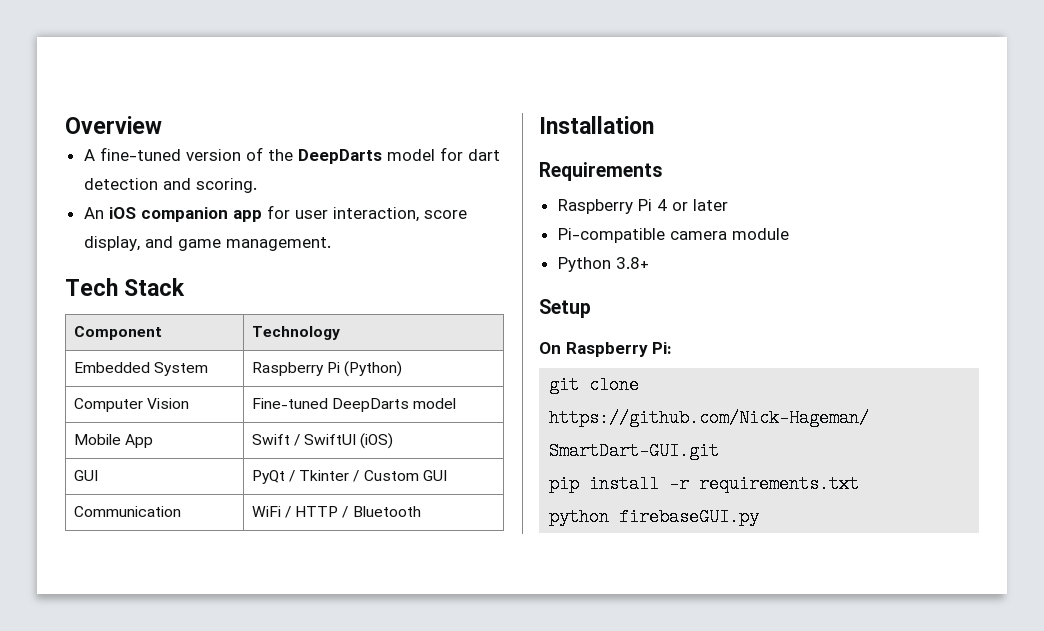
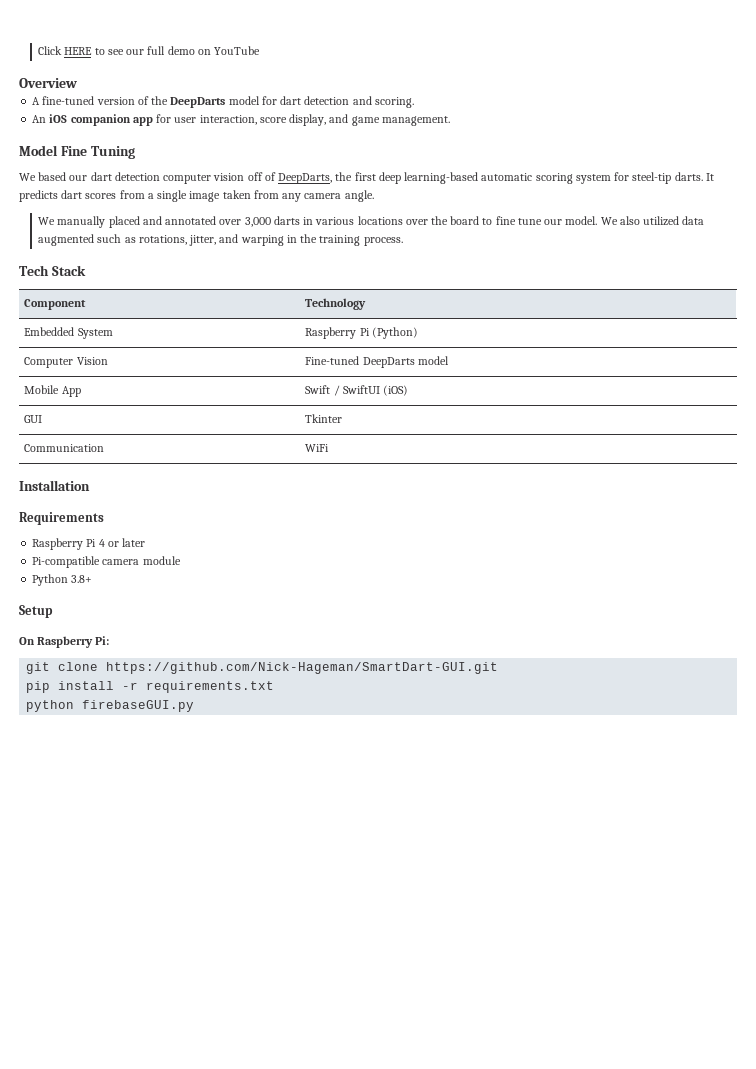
+ Click HERE to see our full demo on YouTube
+ Model Fine Tuning
+ We based our dart detection computer vision off of DeepDarts, the first deep learning-based automatic scoring system for steel-tip darts. It predicts dart scores from a single image taken from any camera angle.
+ We manually placed and annotated over 3,000 darts in various locations over the board to fine tune our model. We also utilized data augmented such as rotations, jitter, and warping in the training process.
- GUI | PyQt / Tkinter / Custom GUI
+ GUI | Tkinter
- Communication | WiFi / HTTP / Bluetooth
+ Communication | WiFi

